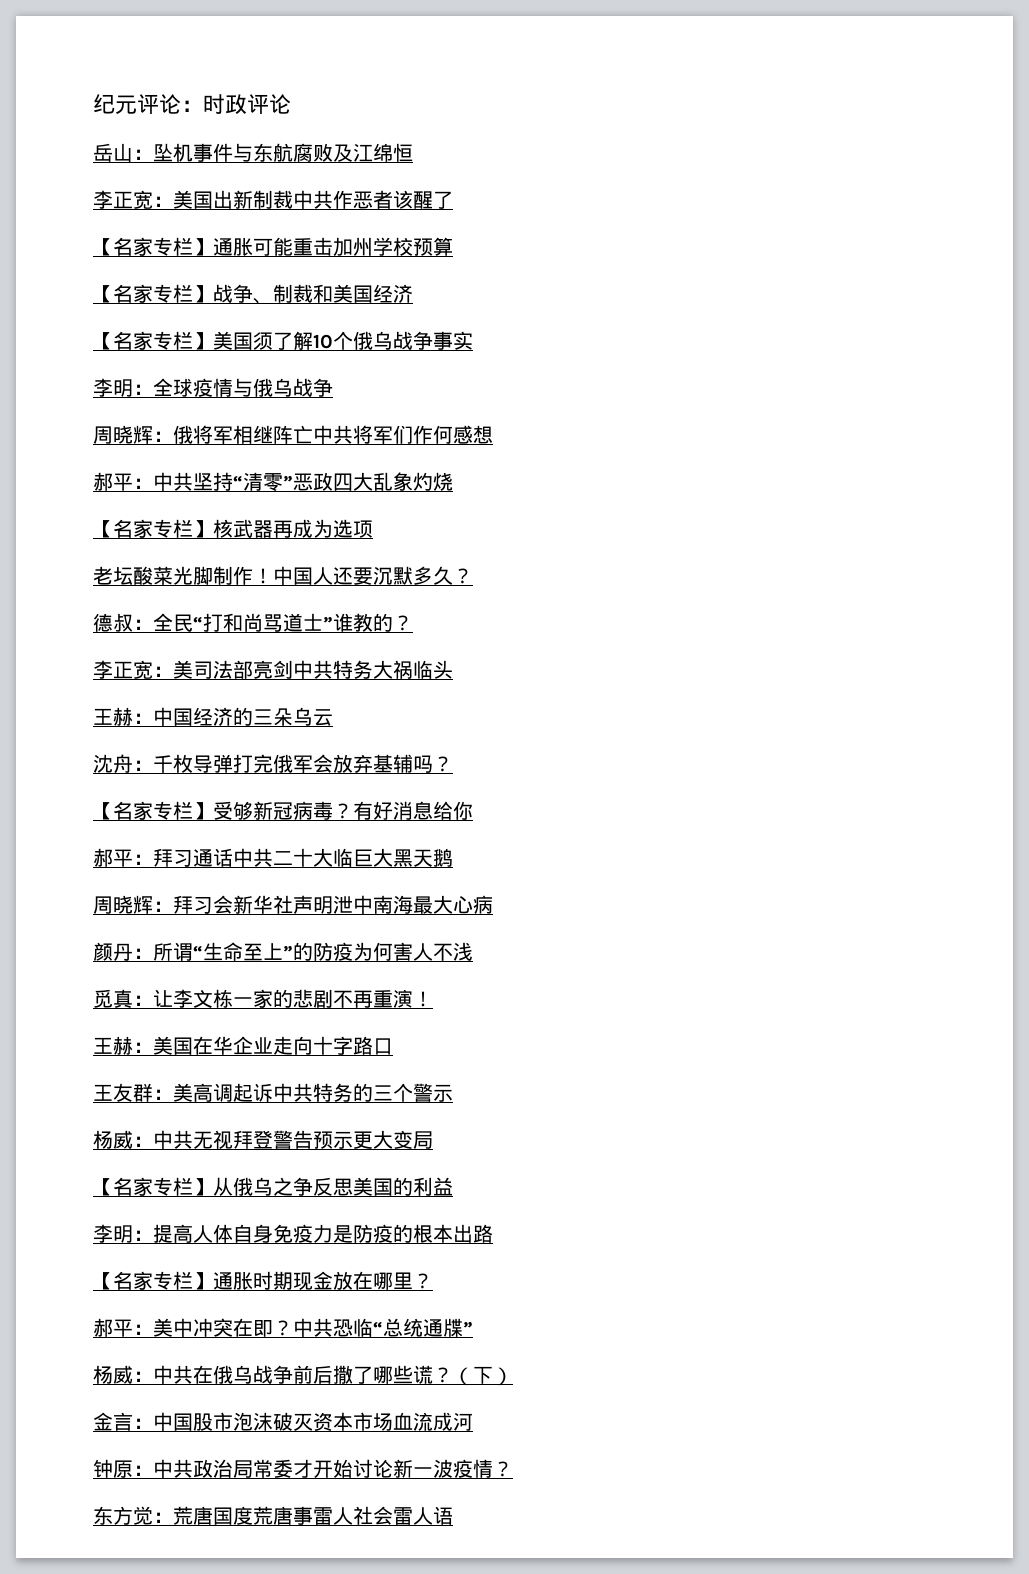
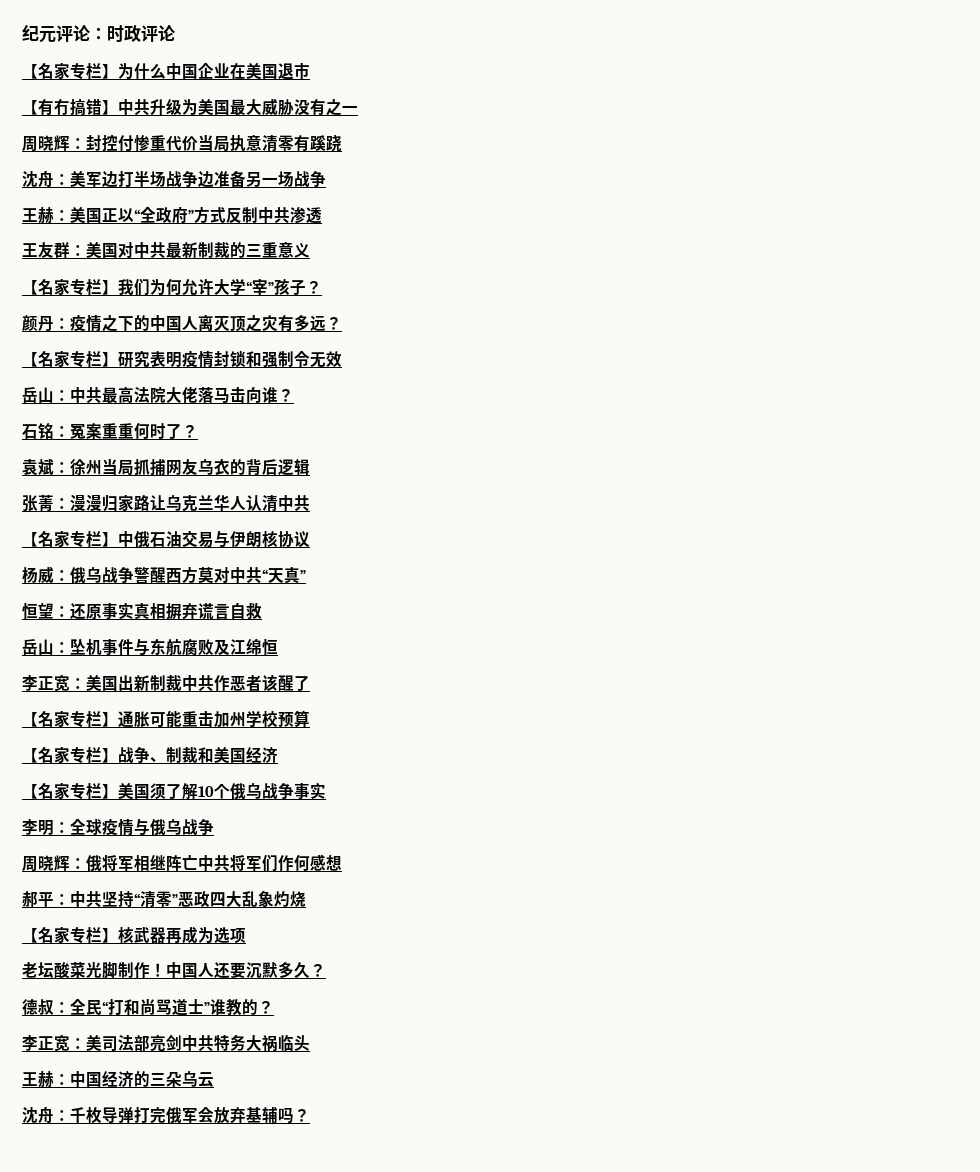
+ 【名家专栏】为什么中国企业在美国退市
+ 【有冇搞错】中共升级为美国最大威胁没有之一
+ 周晓辉：封控付惨重代价当局执意清零有蹊跷
+ 沈舟：美军边打半场战争边准备另一场战争
+ 王赫：美国正以“全政府”方式反制中共渗透
+ 王友群：美国对中共最新制裁的三重意义
+ 【名家专栏】我们为何允许大学“宰”孩子？
+ 颜丹：疫情之下的中国人离灭顶之灾有多远？
+ 【名家专栏】研究表明疫情封锁和强制令无效
+ 岳山：中共最高法院大佬落马击向谁？
+ 石铭：冤案重重何时了？
+ 袁斌：徐州当局抓捕网友乌衣的背后逻辑
+ 张菁：漫漫归家路让乌克兰华人认清中共
+ 【名家专栏】中俄石油交易与伊朗核协议
+ 杨威：俄乌战争警醒西方莫对中共“天真”
+ 恒望：还原事实真相摒弃谎言自救
- 【名家专栏】受够新冠病毒？有好消息给你
- 郝平：拜习通话中共二十大临巨大黑天鹅
- 周晓辉：拜习会新华社声明泄中南海最大心病
- 颜丹：所谓“生命至上”的防疫为何害人不浅
- 觅真：让李文栋一家的悲剧不再重演！
- 王赫：美国在华企业走向十字路口
- 王友群：美高调起诉中共特务的三个警示
- 杨威：中共无视拜登警告预示更大变局
- 【名家专栏】从俄乌之争反思美国的利益
- 李明：提高人体自身免疫力是防疫的根本出路
- 【名家专栏】通胀时期现金放在哪里？
- 郝平：美中冲突在即？中共恐临“总统通牒”
- 杨威：中共在俄乌战争前后撒了哪些谎？（下）
- 金言：中国股市泡沫破灭资本市场血流成河
- 钟原：中共政治局常委才开始讨论新一波疫情？
- 东方觉：荒唐国度荒唐事雷人社会雷人语

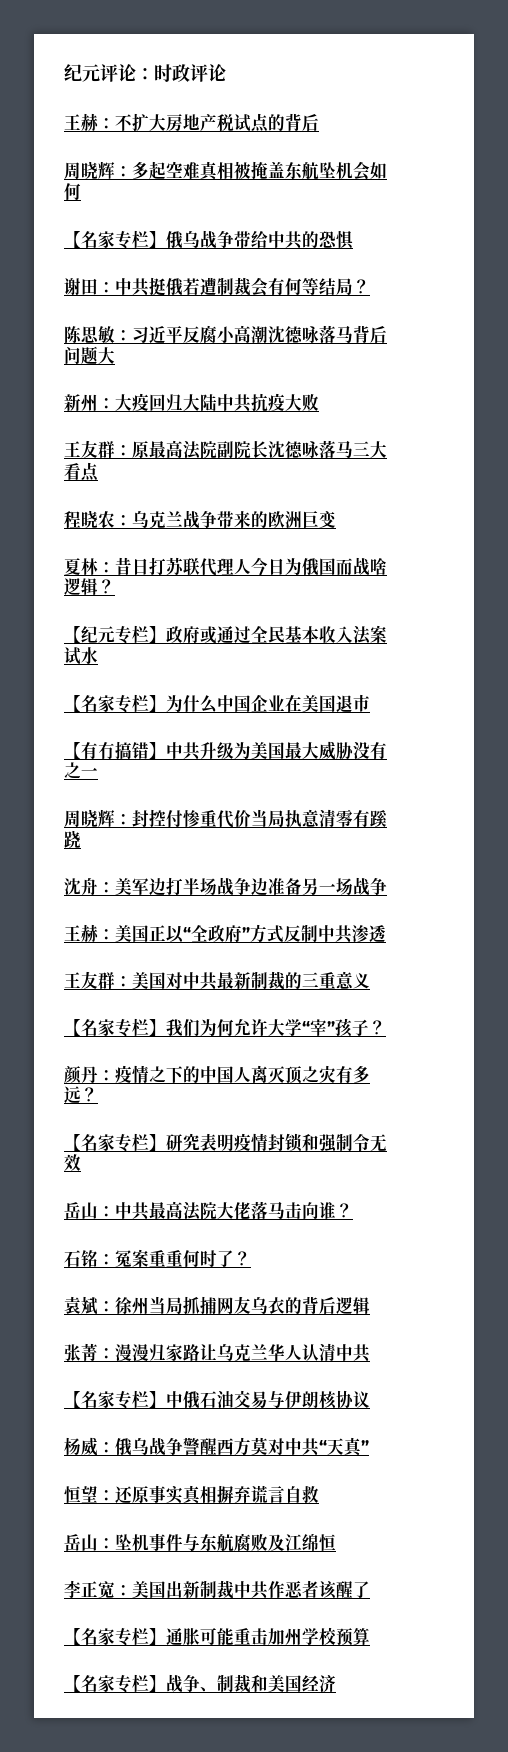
+ 王赫：不扩大房地产税试点的背后
+ 周晓辉：多起空难真相被掩盖东航坠机会如何
+ 【名家专栏】俄乌战争带给中共的恐惧
+ 谢田：中共挺俄若遭制裁会有何等结局？
+ 陈思敏：习近平反腐小高潮沈德咏落马背后问题大
+ 新州：大疫回归大陆中共抗疫大败
+ 王友群：原最高法院副院长沈德咏落马三大看点
+ 程晓农：乌克兰战争带来的欧洲巨变
+ 夏林：昔日打苏联代理人今日为俄国而战啥逻辑？
+ 【纪元专栏】政府或通过全民基本收入法案试水
- 【名家专栏】美国须了解10个俄乌战争事实
- 李明：全球疫情与俄乌战争
- 周晓辉：俄将军相继阵亡中共将军们作何感想
- 郝平：中共坚持“清零”恶政四大乱象灼烧
- 【名家专栏】核武器再成为选项
- 老坛酸菜光脚制作！中国人还要沉默多久？
- 德叔：全民“打和尚骂道士”谁教的？
- 李正宽：美司法部亮剑中共特务大祸临头
- 王赫：中国经济的三朵乌云
- 沈舟：千枚导弹打完俄军会放弃基辅吗？

